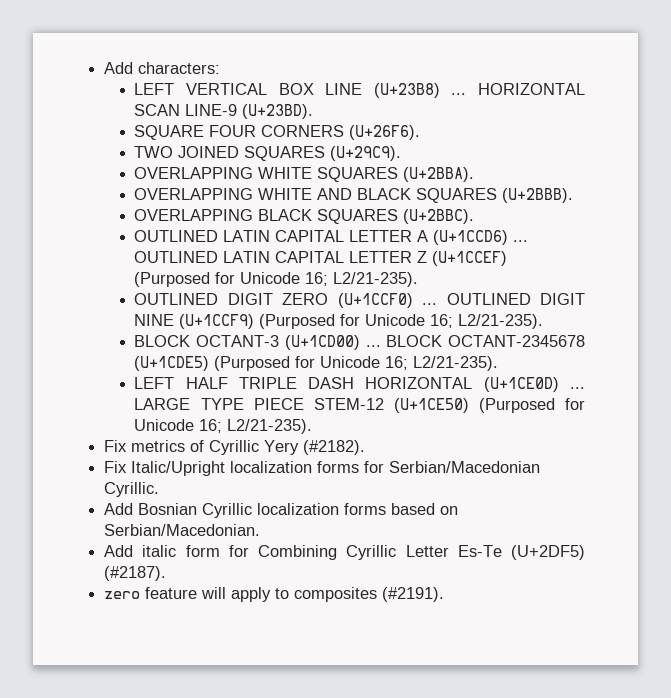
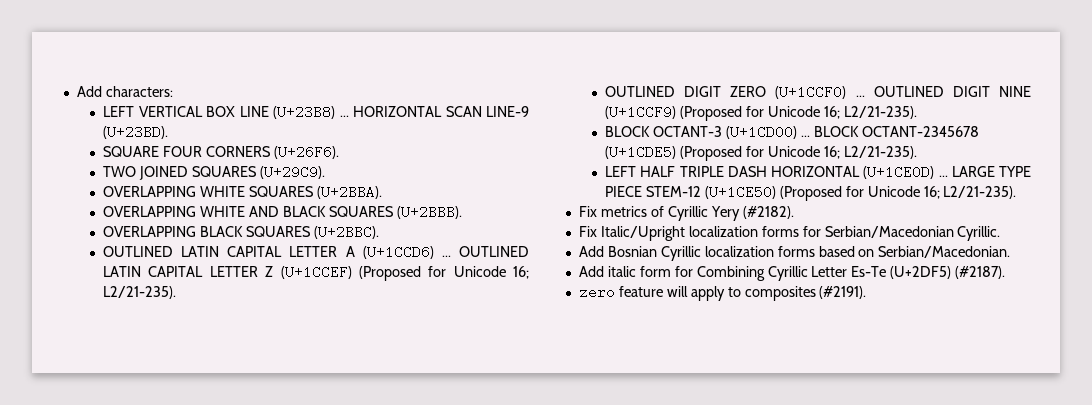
- OUTLINED LATIN CAPITAL LETTER Z (U+1CCEF) (Purposed for Unicode 16; L2/21-235).
+ OUTLINED LATIN CAPITAL LETTER Z (U+1CCEF) (Proposed for Unicode 16; L2/21-235).
- OUTLINED DIGIT NINE (U+1CCF9) (Purposed for Unicode 16; L2/21-235).
+ OUTLINED DIGIT NINE (U+1CCF9) (Proposed for Unicode 16; L2/21-235).
- BLOCK OCTANT-2345678 (U+1CDE5) (Purposed for Unicode 16; L2/21-235).
+ BLOCK OCTANT-2345678 (U+1CDE5) (Proposed for Unicode 16; L2/21-235).
- LARGE TYPE PIECE STEM-12 (U+1CE50) (Purposed for Unicode 16; L2/21-235).
+ LARGE TYPE PIECE STEM-12 (U+1CE50) (Proposed for Unicode 16; L2/21-235).

